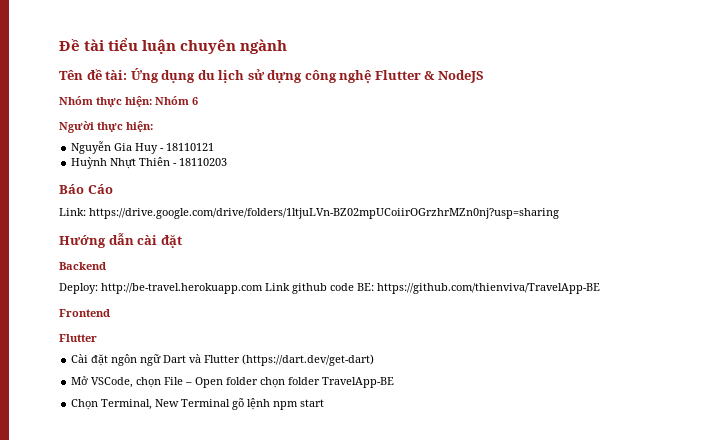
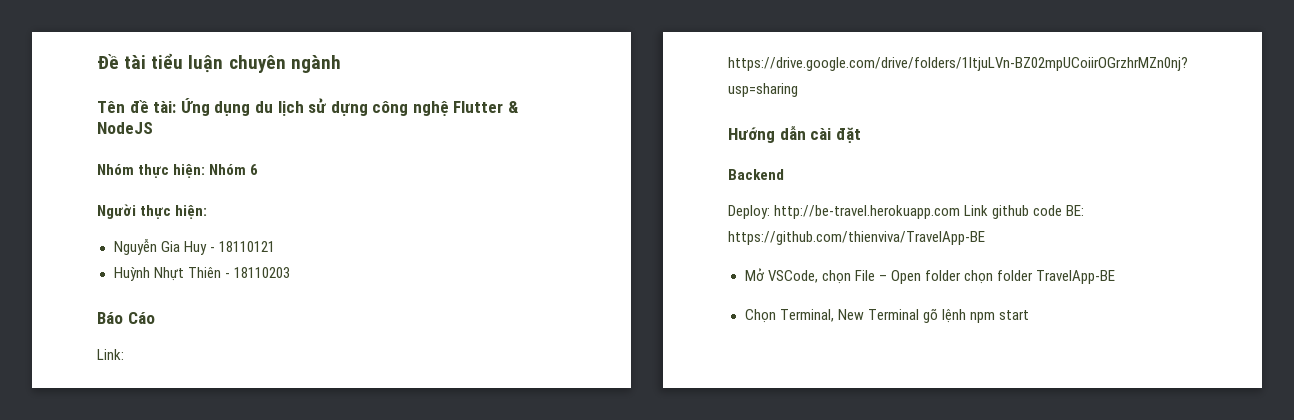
- Frontend
- Flutter
- Cài đặt ngôn ngữ Dart và Flutter (https://dart.dev/get-dart)

